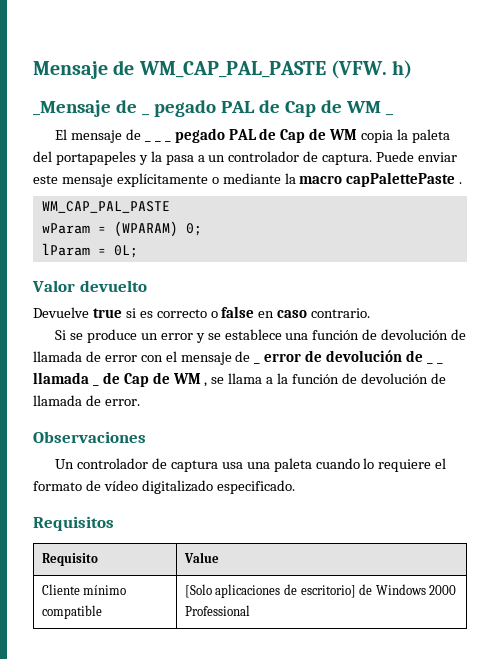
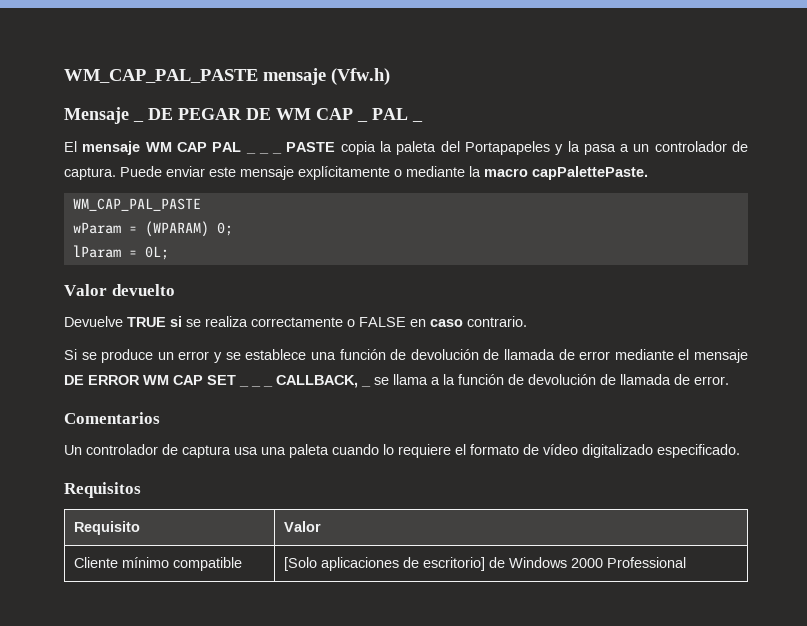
- Mensaje de WM_CAP_PAL_PASTE (VFW. h)
- _Mensaje de _ pegado PAL de Cap de WM _
- El mensaje de _ _ _ pegado PAL de Cap de WM copia la paleta del portapapeles y la pasa a un controlador de captura.
+ WM_CAP_PAL_PASTE mensaje (Vfw.h)
+ Mensaje _ DE PEGAR DE WM CAP _ PAL _
+ El mensaje WM CAP PAL _ _ _ PASTE copia la paleta del Portapapeles y la pasa a un controlador de captura.
- Puede enviar este mensaje explícitamente o mediante la macro capPalettePaste .
+ Puede enviar este mensaje explícitamente o mediante la macro capPalettePaste.
- Devuelve true si es correcto o false en caso contrario.
+ Devuelve TRUE si se realiza correctamente o FALSE en caso contrario.
- Si se produce un error y se establece una función de devolución de llamada de error con el mensaje de _ error de devolución de _ _ llamada _ de Cap de WM , se llama a la función de devolución de llamada de error.
+ Si se produce un error y se establece una función de devolución de llamada de error mediante el mensaje DE ERROR WM CAP SET _ _ _ CALLBACK, _ se llama a la función de devolución de llamada de error.
- Observaciones
+ Comentarios
- Requisito | Value
+ Requisito | Valor

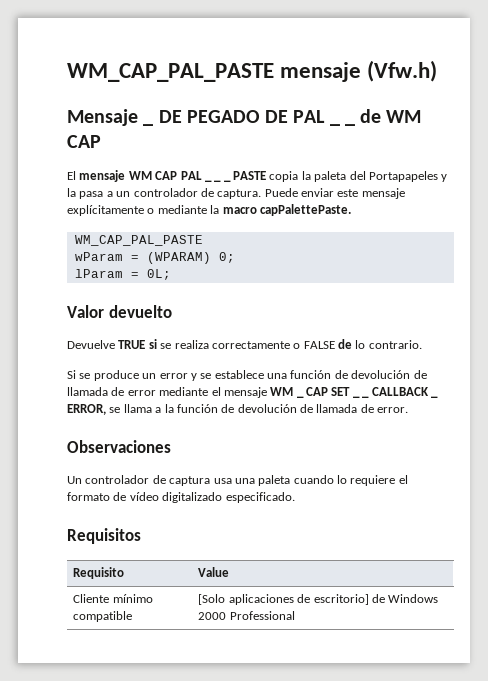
- Mensaje _ DE PEGAR DE WM CAP _ PAL _
+ Mensaje _ DE PEGADO DE PAL _ _ de WM CAP
- Devuelve TRUE si se realiza correctamente o FALSE en caso contrario.
+ Devuelve TRUE si se realiza correctamente o FALSE de lo contrario.
- Si se produce un error y se establece una función de devolución de llamada de error mediante el mensaje DE ERROR WM CAP SET _ _ _ CALLBACK, _ se llama a la función de devolución de llamada de error.
+ Si se produce un error y se establece una función de devolución de llamada de error mediante el mensaje WM _ CAP SET _ _ CALLBACK _ ERROR, se llama a la función de devolución de llamada de error.
- Comentarios
+ Observaciones
- Requisito | Valor
+ Requisito | Value

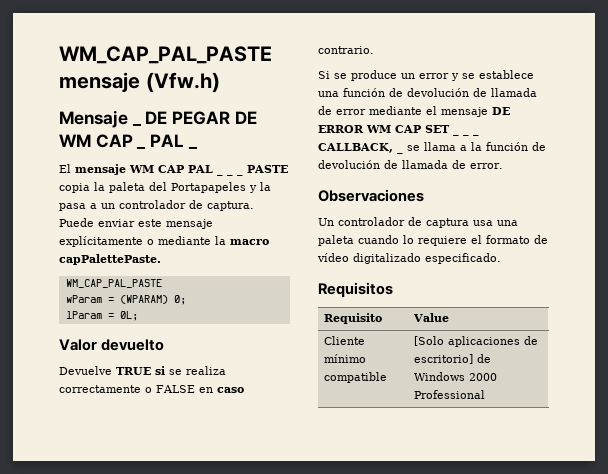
- Mensaje _ DE PEGADO DE PAL _ _ de WM CAP
+ Mensaje _ DE PEGAR DE WM CAP _ PAL _
- Devuelve TRUE si se realiza correctamente o FALSE de lo contrario.
+ Devuelve TRUE si se realiza correctamente o FALSE en caso contrario.
- Si se produce un error y se establece una función de devolución de llamada de error mediante el mensaje WM _ CAP SET _ _ CALLBACK _ ERROR, se llama a la función de devolución de llamada de error.
+ Si se produce un error y se establece una función de devolución de llamada de error mediante el mensaje DE ERROR WM CAP SET _ _ _ CALLBACK, _ se llama a la función de devolución de llamada de error.

